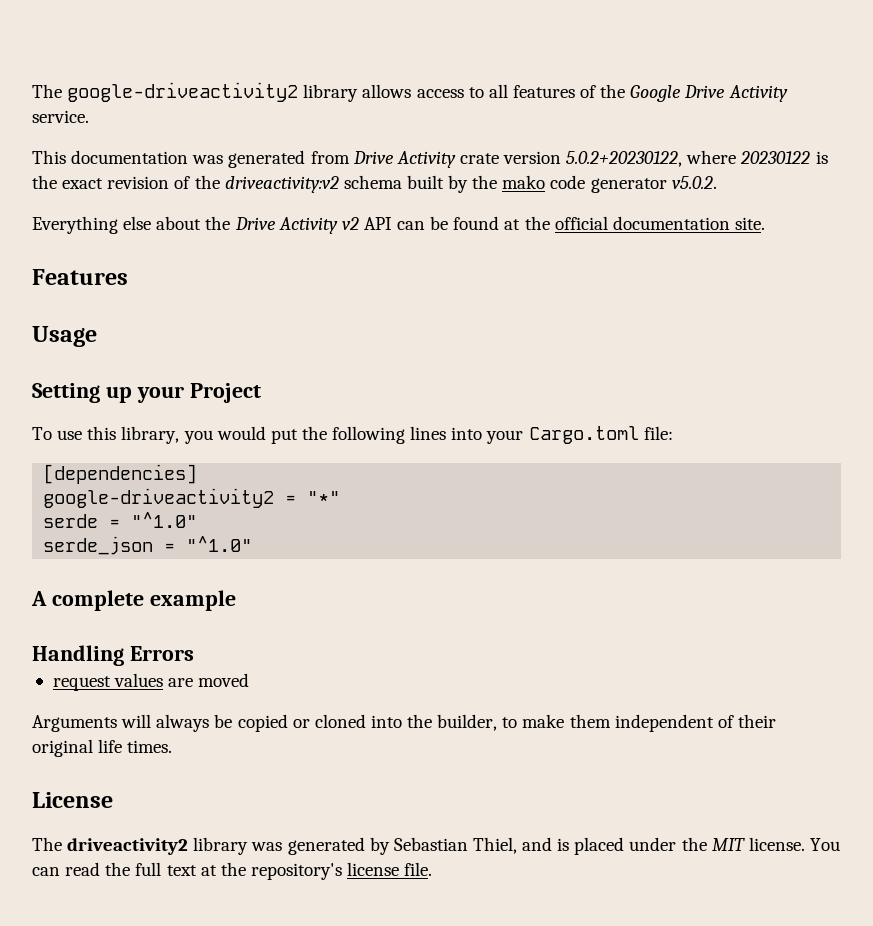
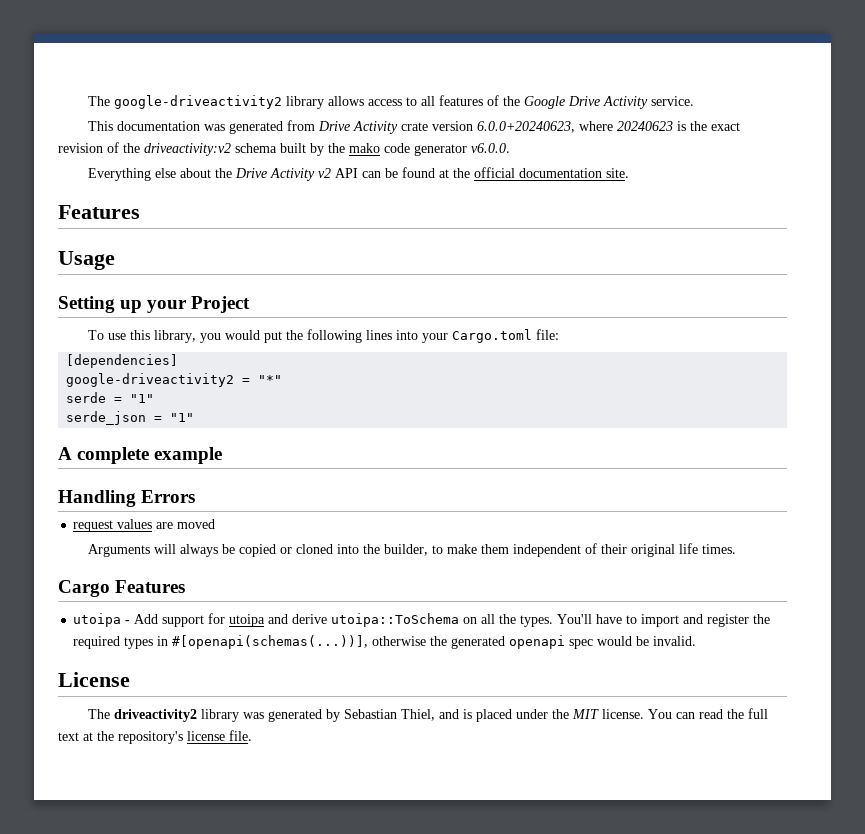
- This documentation was generated from Drive Activity crate version 5.0.2+20230122, where 20230122 is the exact revision of the driveactivity:v2 schema built by the mako code generator v5.0.2.
+ This documentation was generated from Drive Activity crate version 6.0.0+20240623, where 20240623 is the exact revision of the driveactivity:v2 schema built by the mako code generator v6.0.0.
- serde = "^1.0"
+ serde = "1"
- serde_json = "^1.0"
+ serde_json = "1"
+ Cargo Features
+ utoipa - Add support for utoipa and derive utoipa::ToSchema on all the types. You'll have to import and register the required types in #[openapi(schemas(...))], otherwise the generated openapi spec would be invalid.

